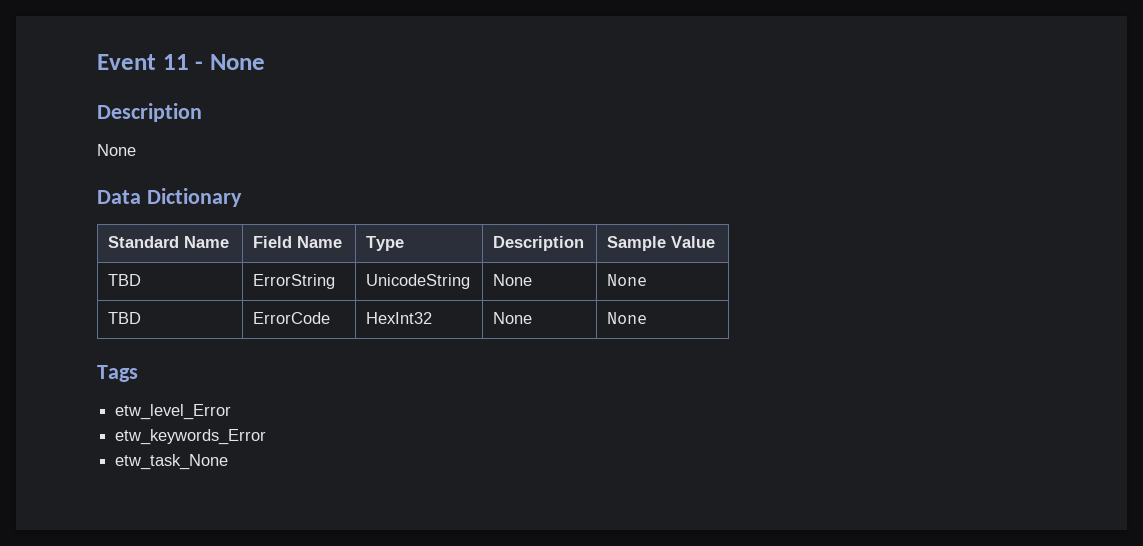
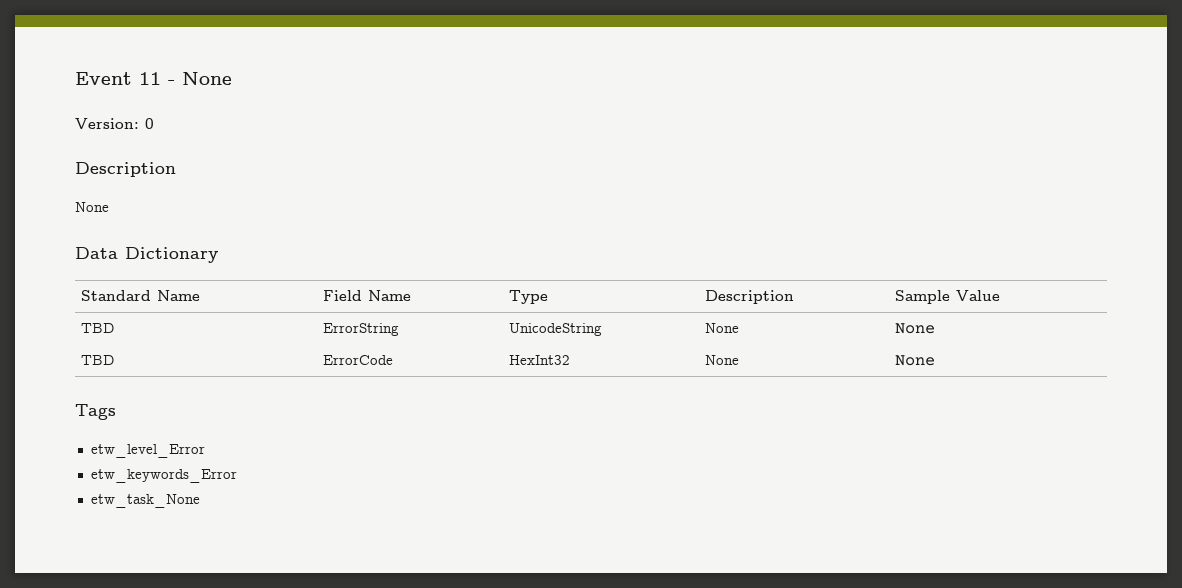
+ Version: 0

